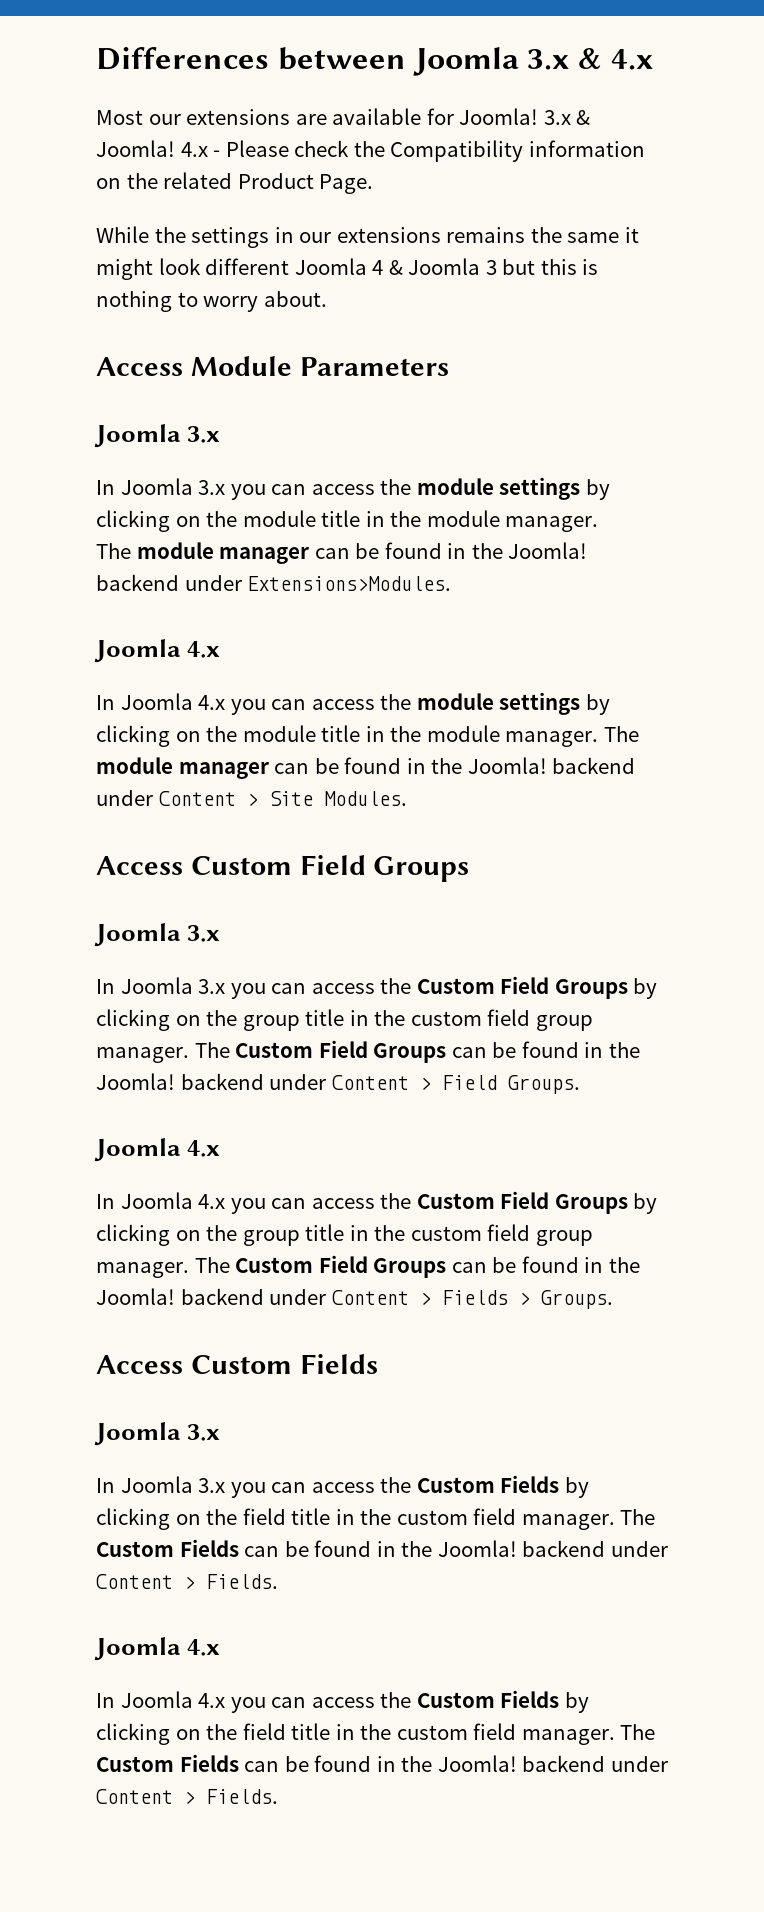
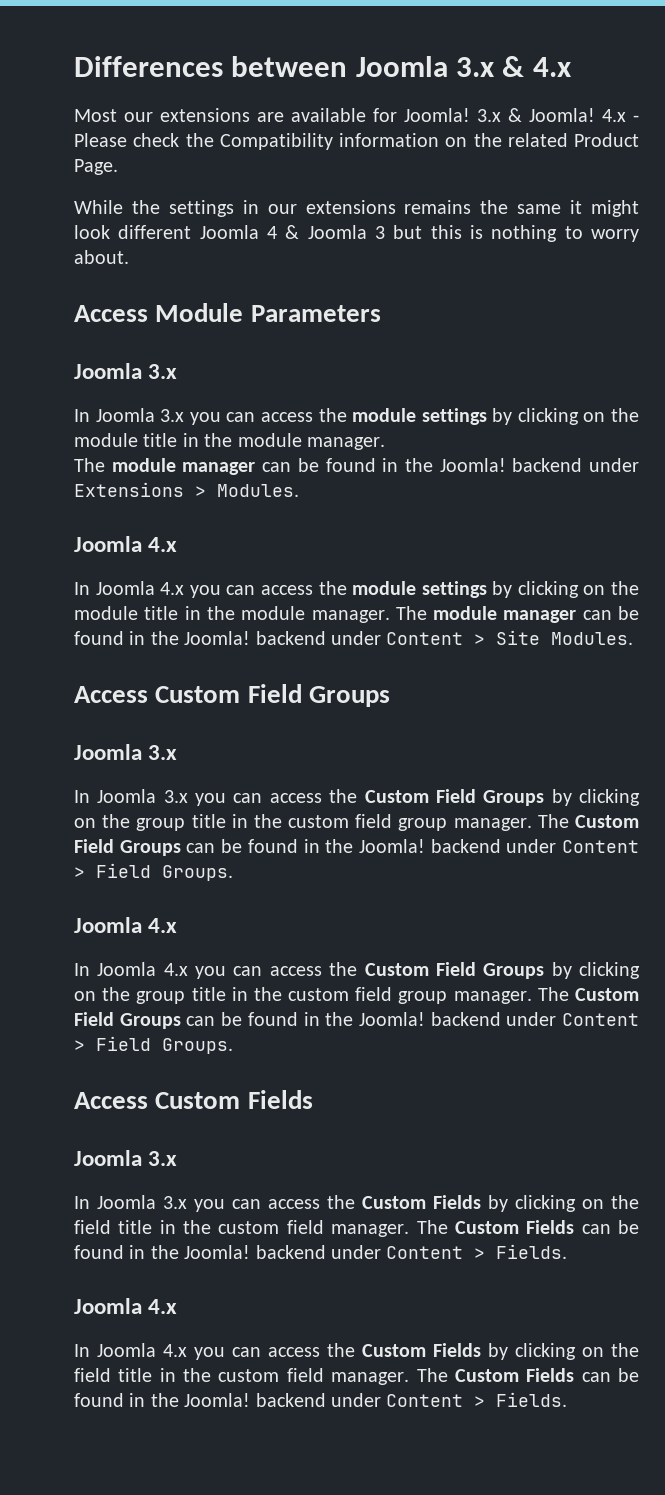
- The module manager can be found in the Joomla! backend under Extensions>Modules.
+ The module manager can be found in the Joomla! backend under Extensions > Modules.
- In Joomla 4.x you can access the Custom Field Groups by clicking on the group title in the custom field group manager. The Custom Field Groups can be found in the Joomla! backend under Content > Fields > Groups.
+ In Joomla 4.x you can access the Custom Field Groups by clicking on the group title in the custom field group manager. The Custom Field Groups can be found in the Joomla! backend under Content > Field Groups.

